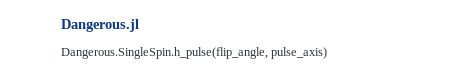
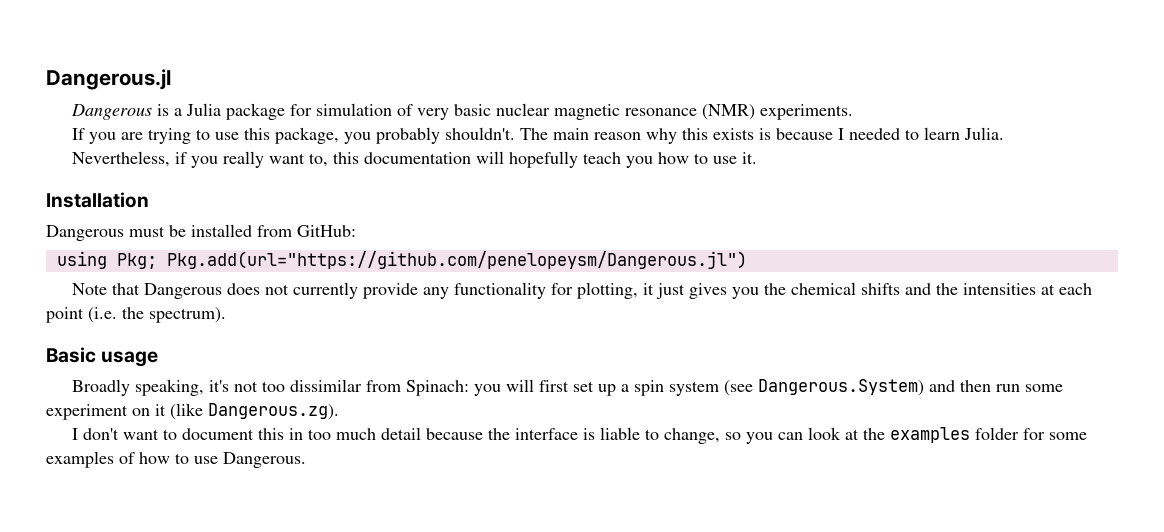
- Dangerous.SingleSpin.h_pulse(flip_angle, pulse_axis)
+ Dangerous is a Julia package for simulation of very basic nuclear magnetic resonance (NMR) experiments.
+ If you are trying to use this package, you probably shouldn't. The main reason why this exists is because I needed to learn Julia.
+ Nevertheless, if you really want to, this documentation will hopefully teach you how to use it.
+ Installation
+ Dangerous must be installed from GitHub:
+ using Pkg; Pkg.add(url="https://github.com/penelopeysm/Dangerous.jl")
+ Note that Dangerous does not currently provide any functionality for plotting, it just gives you the chemical shifts and the intensities at each point (i.e. the spectrum).
+ Basic usage
+ Broadly speaking, it's not too dissimilar from Spinach: you will first set up a spin system (see Dangerous.System) and then run some experiment on it (like Dangerous.zg).
+ I don't want to document this in too much detail because the interface is liable to change, so you can look at the examples folder for some examples of how to use Dangerous.

